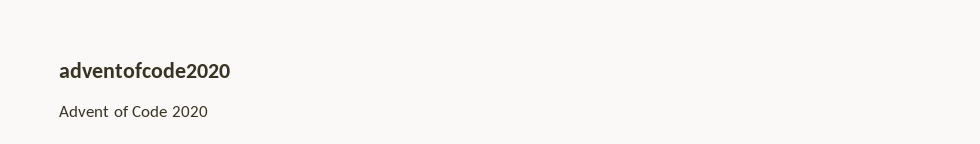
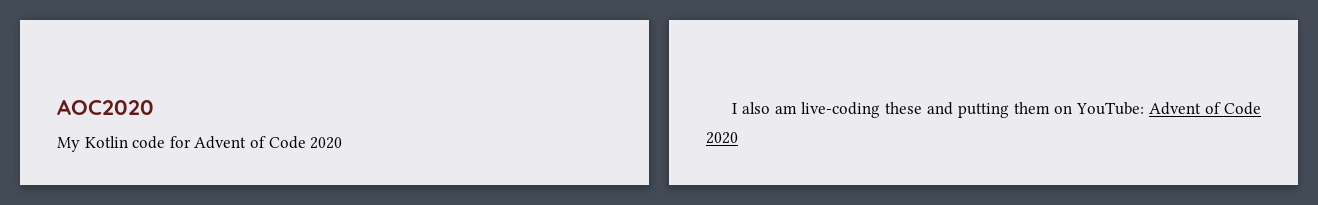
- adventofcode2020
- Advent of Code 2020
+ AOC2020
+ My Kotlin code for Advent of Code 2020
+ I also am live-coding these and putting them on YouTube: Advent of Code 2020

